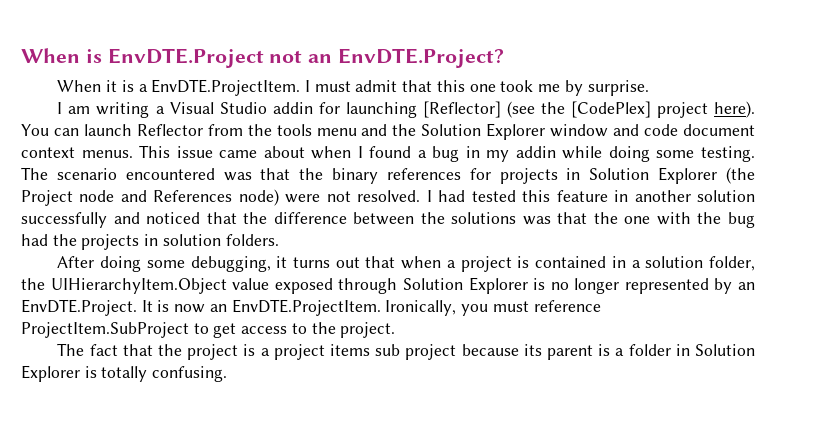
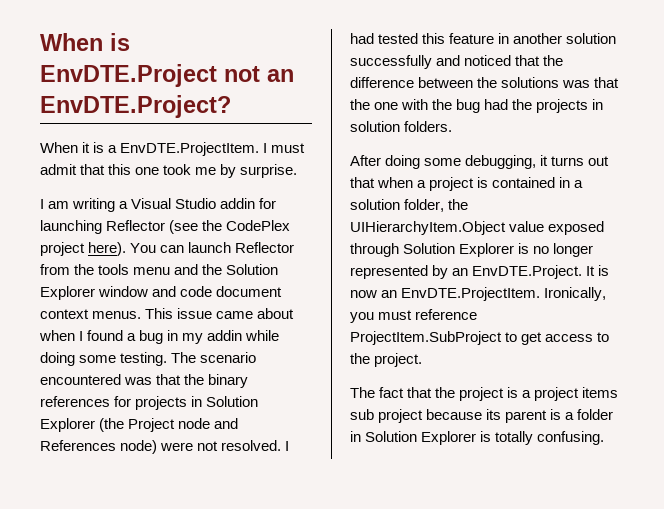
- I am writing a Visual Studio addin for launching [Reflector] (see the [CodePlex] project here).
+ I am writing a Visual Studio addin for launching Reflector (see the CodePlex project here).

